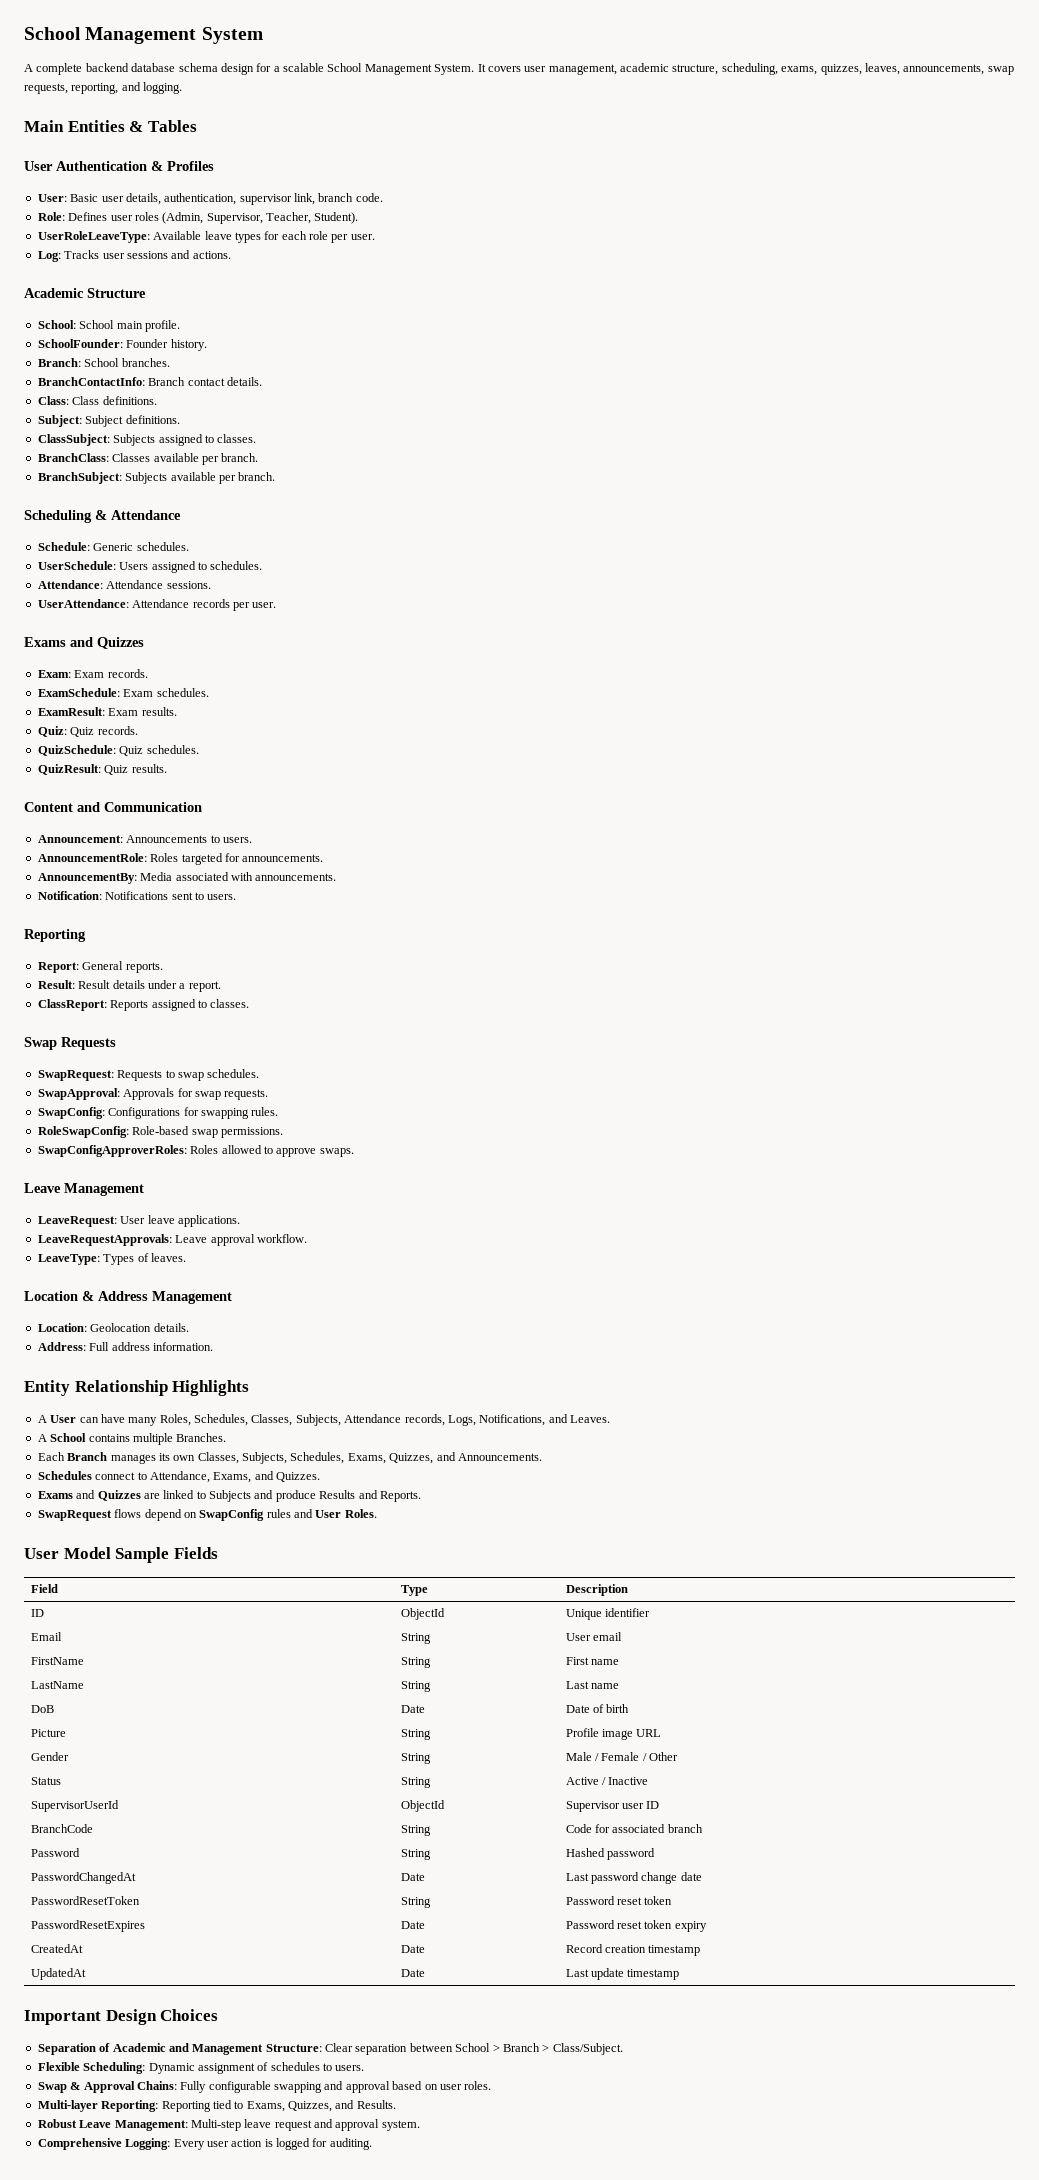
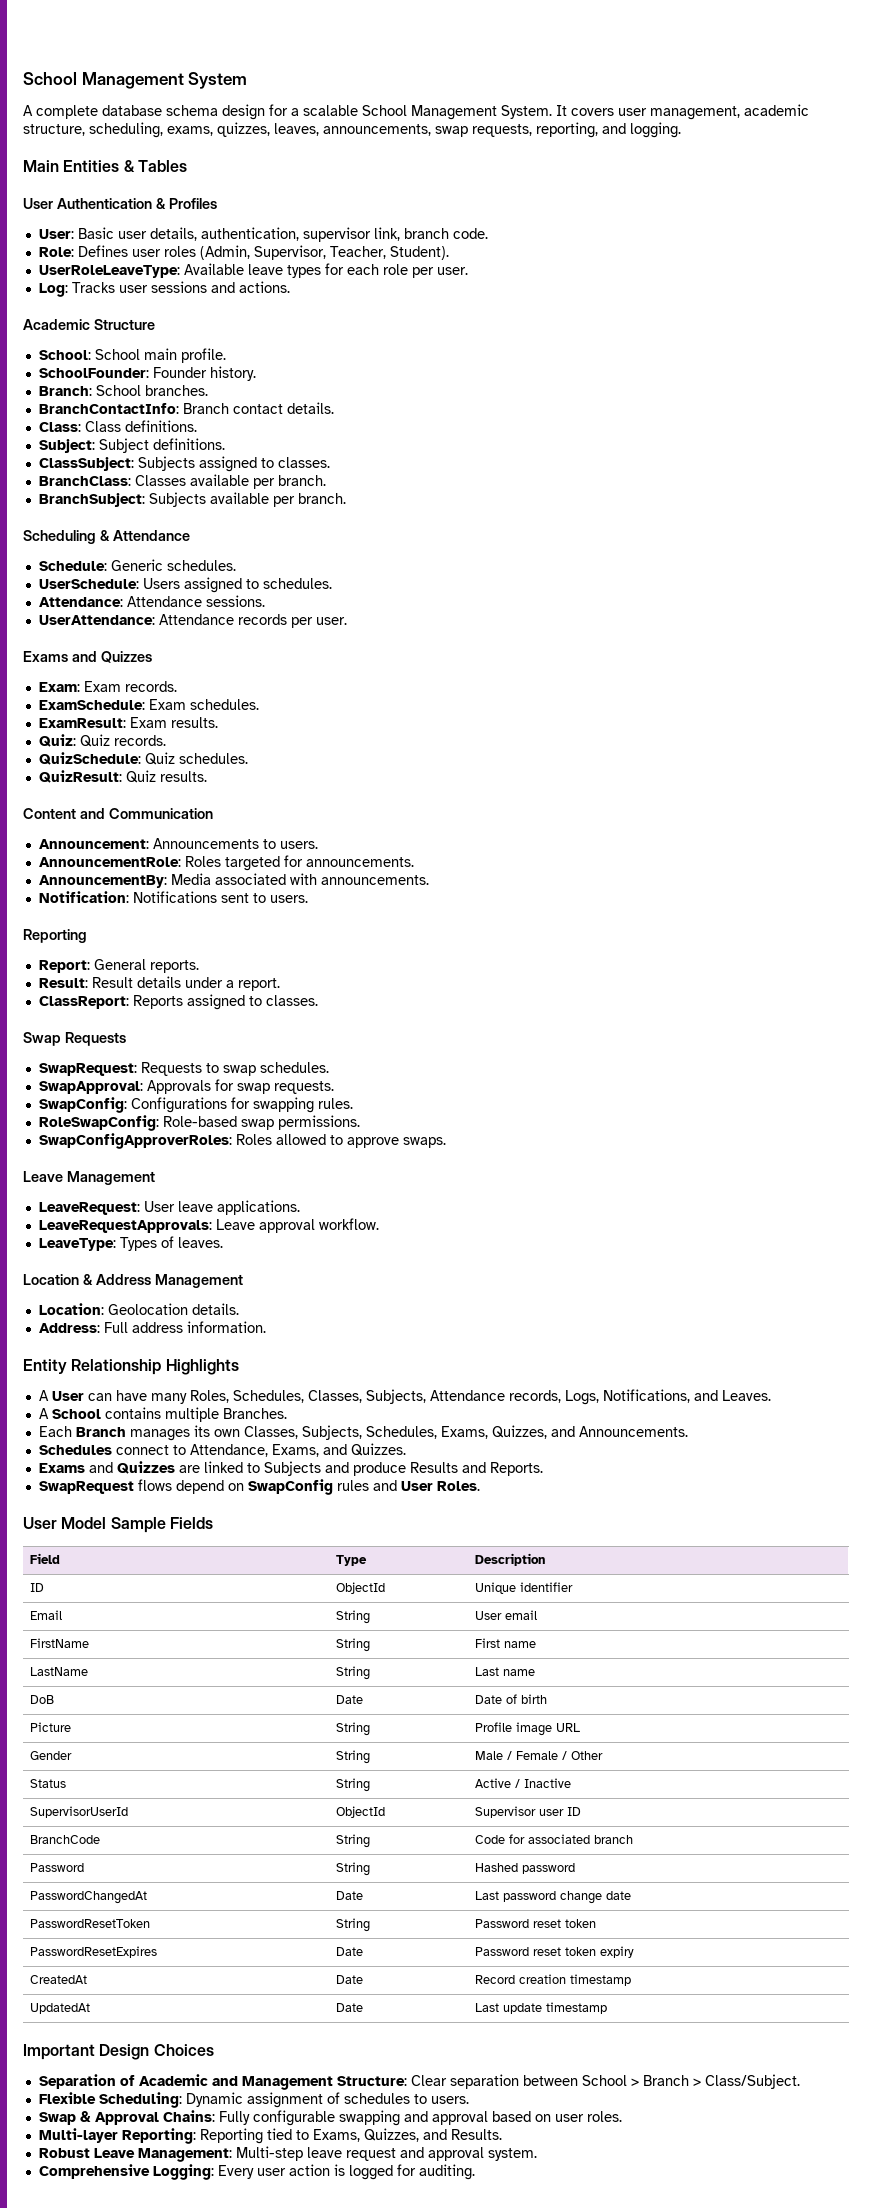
- A complete backend database schema design for a scalable School Management System.
+ A complete database schema design for a scalable School Management System.

